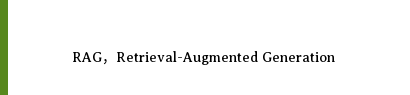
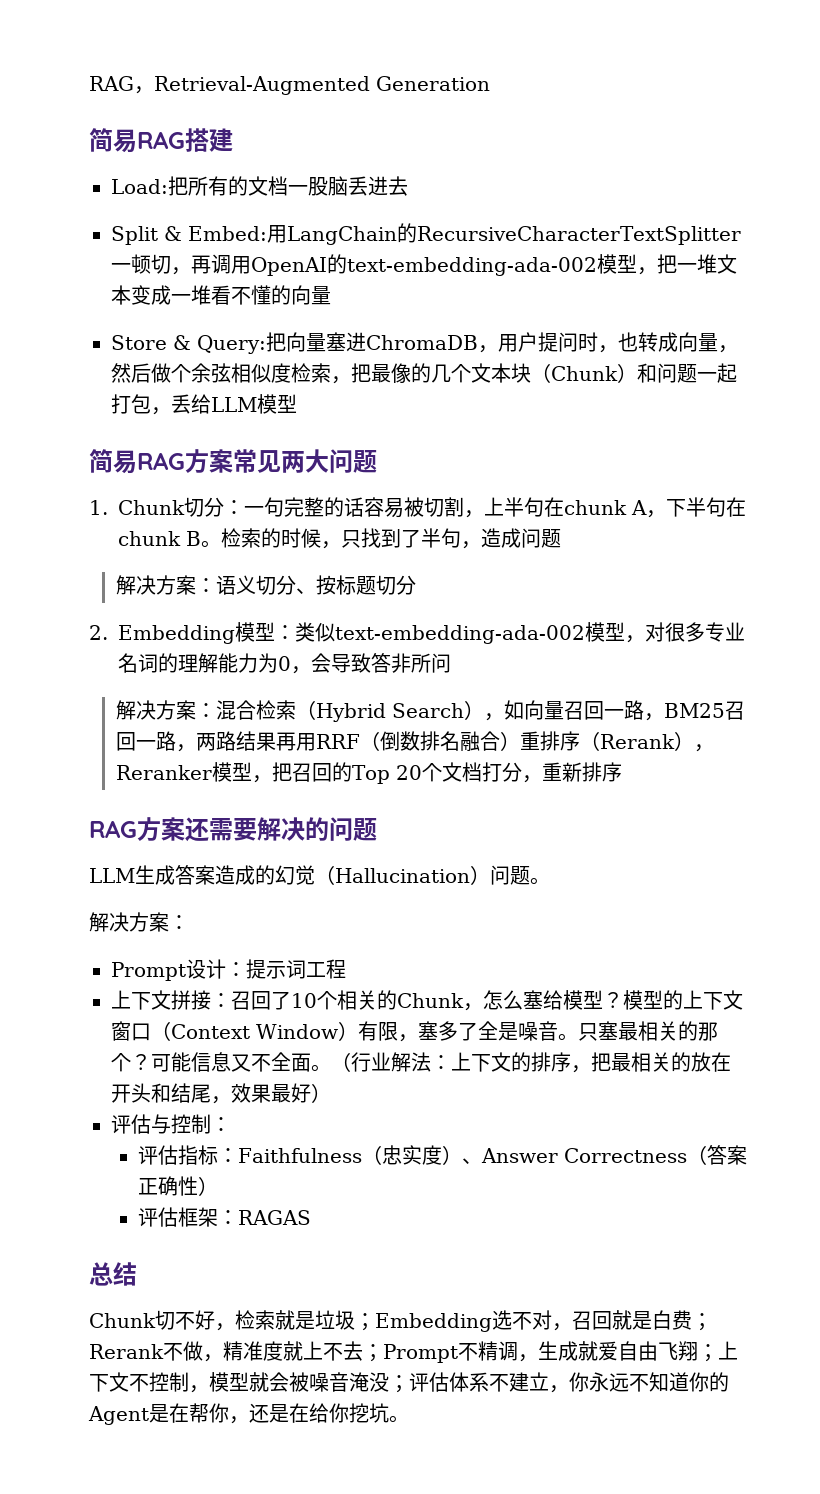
+ 简易RAG搭建
+ Load:把所有的文档一股脑丢进去
+ Split & Embed:用LangChain的RecursiveCharacterTextSplitter一顿切，再调用OpenAI的text-embedding-ada-002模型，把一堆文本变成一堆看不懂的向量
+ Store & Query:把向量塞进ChromaDB，用户提问时，也转成向量，然后做个余弦相似度检索，把最像的几个文本块（Chunk）和问题一起打包，丢给LLM模型
+ 简易RAG方案常见两大问题
+ 1. Chunk切分：一句完整的话容易被切割，上半句在chunk A，下半句在chunk B。检索的时候，只找到了半句，造成问题
+ 解决方案：语义切分、按标题切分
+ 2. Embedding模型：类似text-embedding-ada-002模型，对很多专业名词的理解能力为0，会导致答非所问
+ 解决方案：混合检索（Hybrid Search），如向量召回一路，BM25召回一路，两路结果再用RRF（倒数排名融合）重排序（Rerank），Reranker模型，把召回的Top 20个文档打分，重新排序
+ RAG方案还需要解决的问题
+ LLM生成答案造成的幻觉（Hallucination）问题。
+ 解决方案：
+ Prompt设计：提示词工程
+ 上下文拼接：召回了10个相关的Chunk，怎么塞给模型？模型的上下文窗口（Context Window）有限，塞多了全是噪音。只塞最相关的那个？可能信息又不全面。（行业解法：上下文的排序，把最相关的放在开头和结尾，效果最好）
+ 评估与控制：
+ 评估指标：Faithfulness（忠实度）、Answer Correctness（答案正确性）
+ 评估框架：RAGAS
+ 总结
+ Chunk切不好，检索就是垃圾；Embedding选不对，召回就是白费；Rerank不做，精准度就上不去；Prompt不精调，生成就爱自由飞翔；上下文不控制，模型就会被噪音淹没；评估体系不建立，你永远不知道你的Agent是在帮你，还是在给你挖坑。

